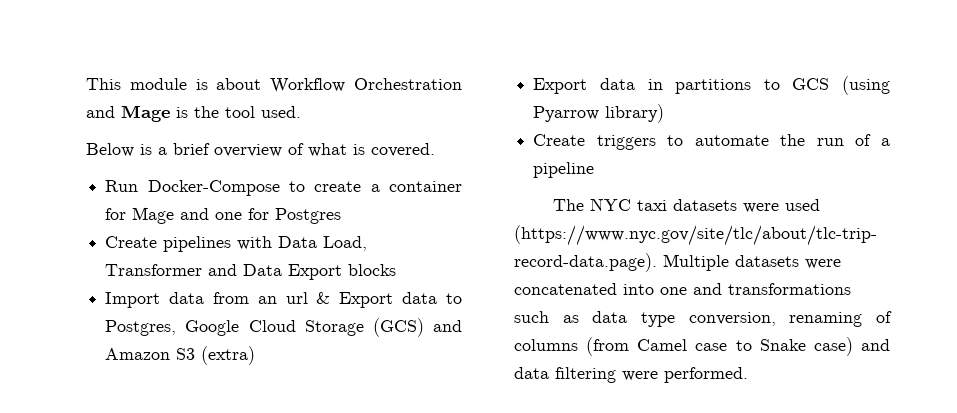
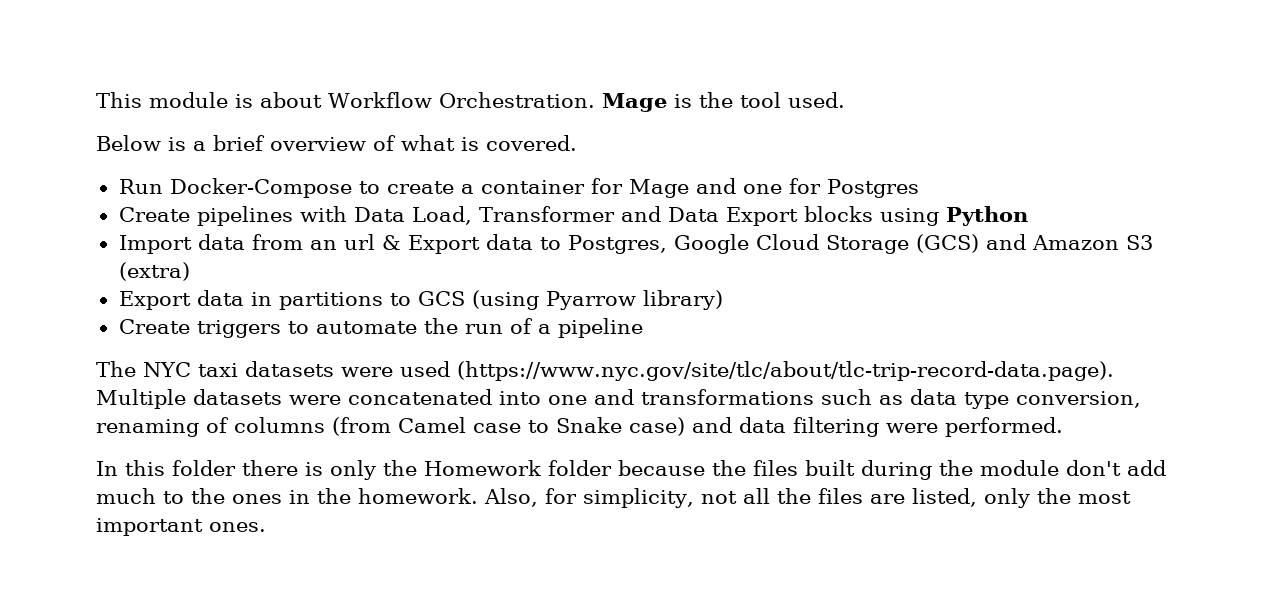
- This module is about Workflow Orchestration and Mage is the tool used.
+ This module is about Workflow Orchestration. Mage is the tool used.
- Create pipelines with Data Load, Transformer and Data Export blocks
+ Create pipelines with Data Load, Transformer and Data Export blocks using Python
+ In this folder there is only the Homework folder because the files built during the module don't add much to the ones in the homework. Also, for simplicity, not all the files are listed, only the most important ones.

